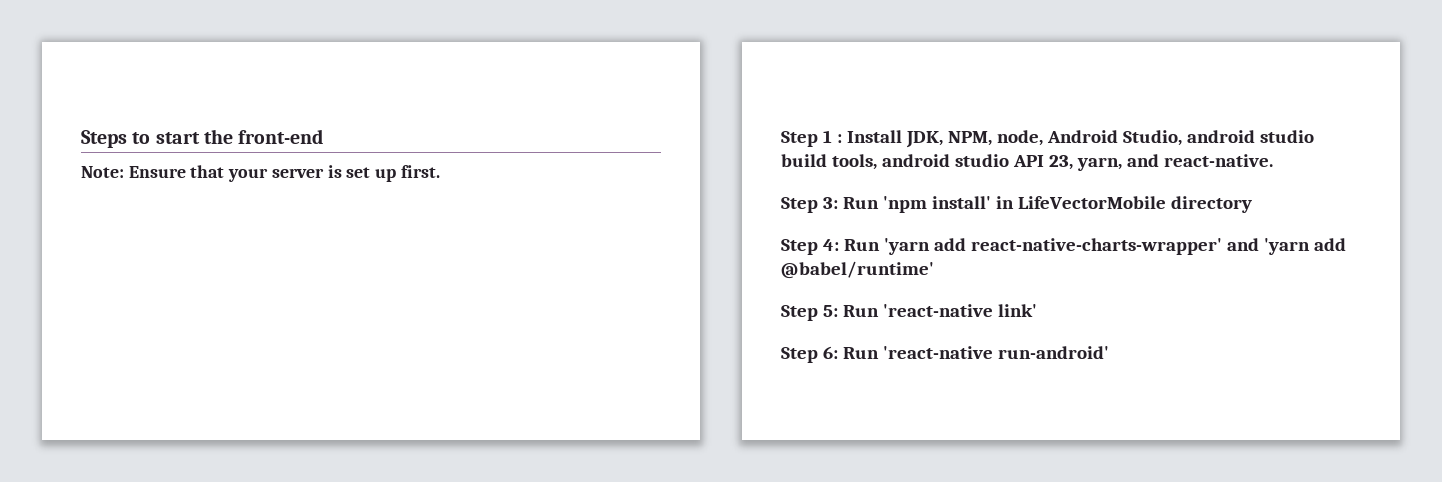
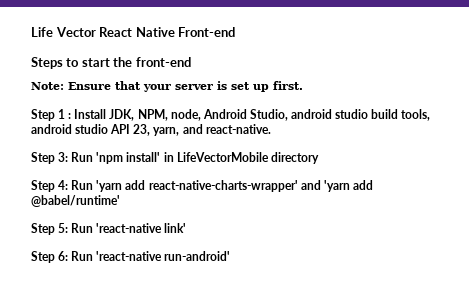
+ Life Vector React Native Front-end

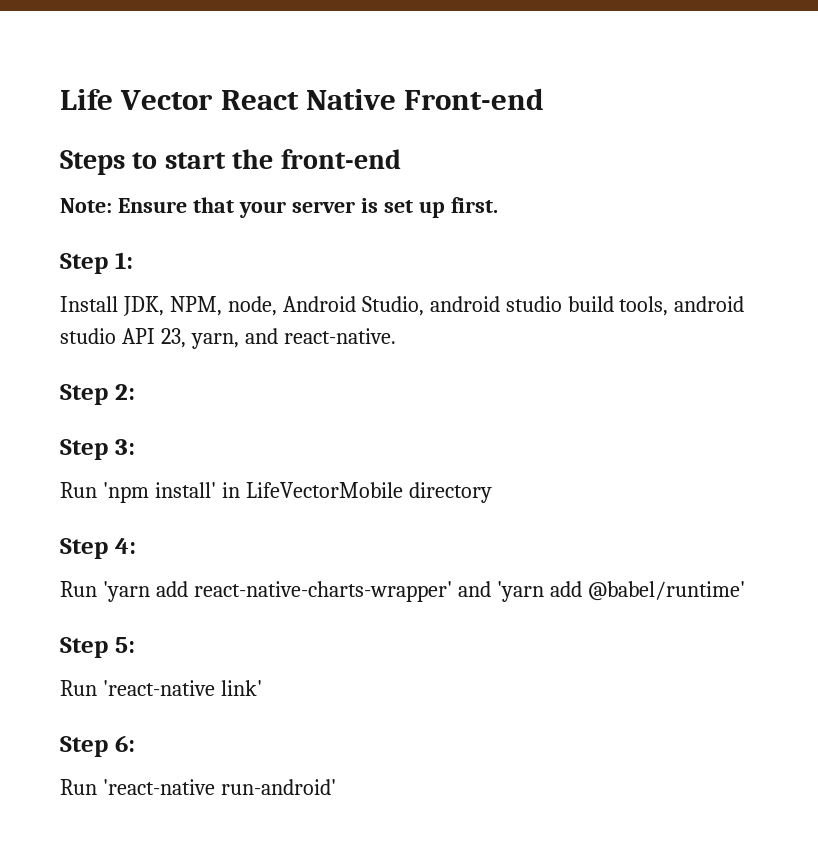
- Step 1 : Install JDK, NPM, node, Android Studio, android studio build tools, android studio API 23, yarn, and react-native.
+ Step 1:
+ Install JDK, NPM, node, Android Studio, android studio build tools, android studio API 23, yarn, and react-native.
+ Step 2:
- Step 3: Run 'npm install' in LifeVectorMobile directory
+ Step 3:
+ Run 'npm install' in LifeVectorMobile directory
- Step 4: Run 'yarn add react-native-charts-wrapper' and 'yarn add @babel/runtime'
+ Step 4:
+ Run 'yarn add react-native-charts-wrapper' and 'yarn add @babel/runtime'
- Step 5: Run 'react-native link'
+ Step 5:
+ Run 'react-native link'
- Step 6: Run 'react-native run-android'
+ Step 6:
+ Run 'react-native run-android'

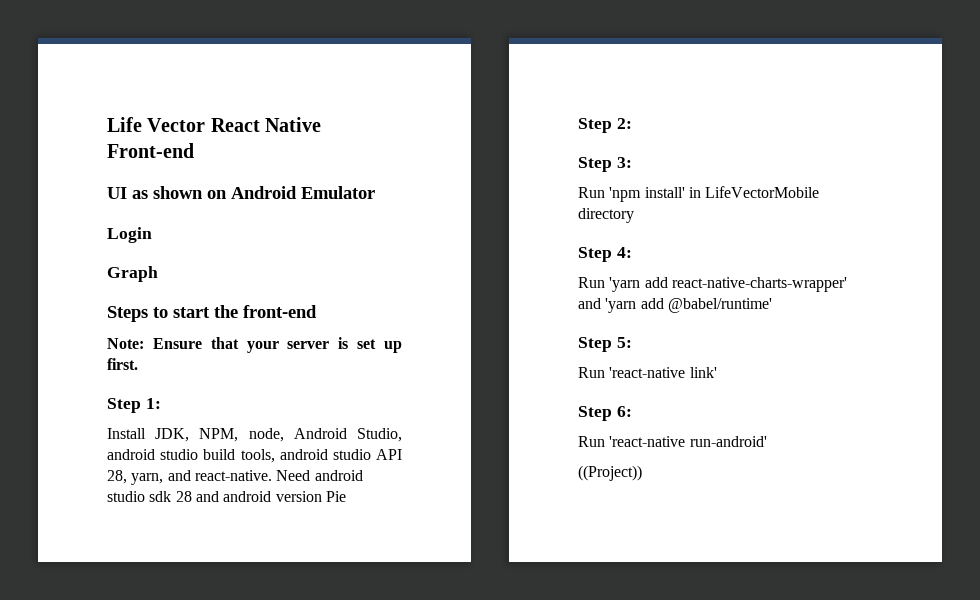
+ UI as shown on Android Emulator
+ Login
+ Graph
- Install JDK, NPM, node, Android Studio, android studio build tools, android studio API 23, yarn, and react-native.
+ Install JDK, NPM, node, Android Studio, android studio build tools, android studio API 28, yarn, and react-native. Need android studio sdk 28 and android version Pie
+ ((Project))

